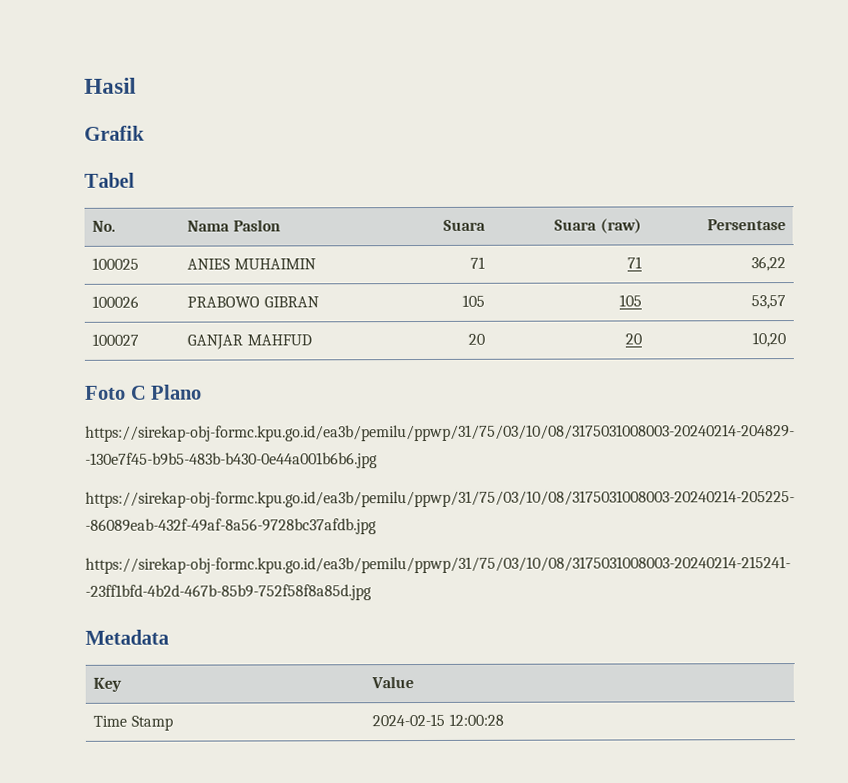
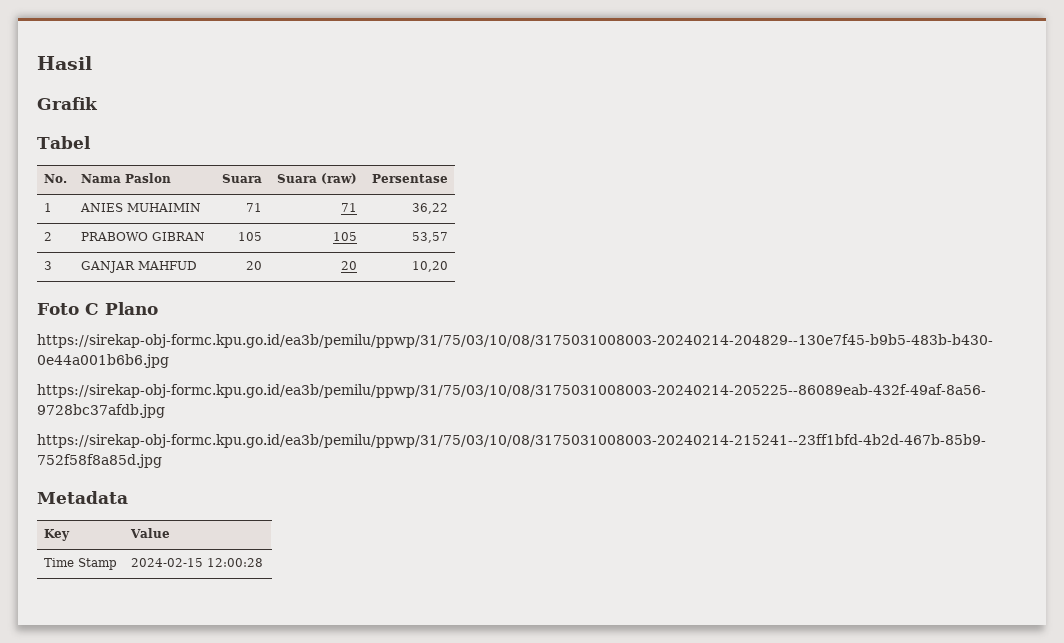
- 100025 | ANIES MUHAIMIN | 71 | 71 | 36,22
+ 1 | ANIES MUHAIMIN | 71 | 71 | 36,22
- 100026 | PRABOWO GIBRAN | 105 | 105 | 53,57
+ 2 | PRABOWO GIBRAN | 105 | 105 | 53,57
- 100027 | GANJAR MAHFUD | 20 | 20 | 10,20
+ 3 | GANJAR MAHFUD | 20 | 20 | 10,20

